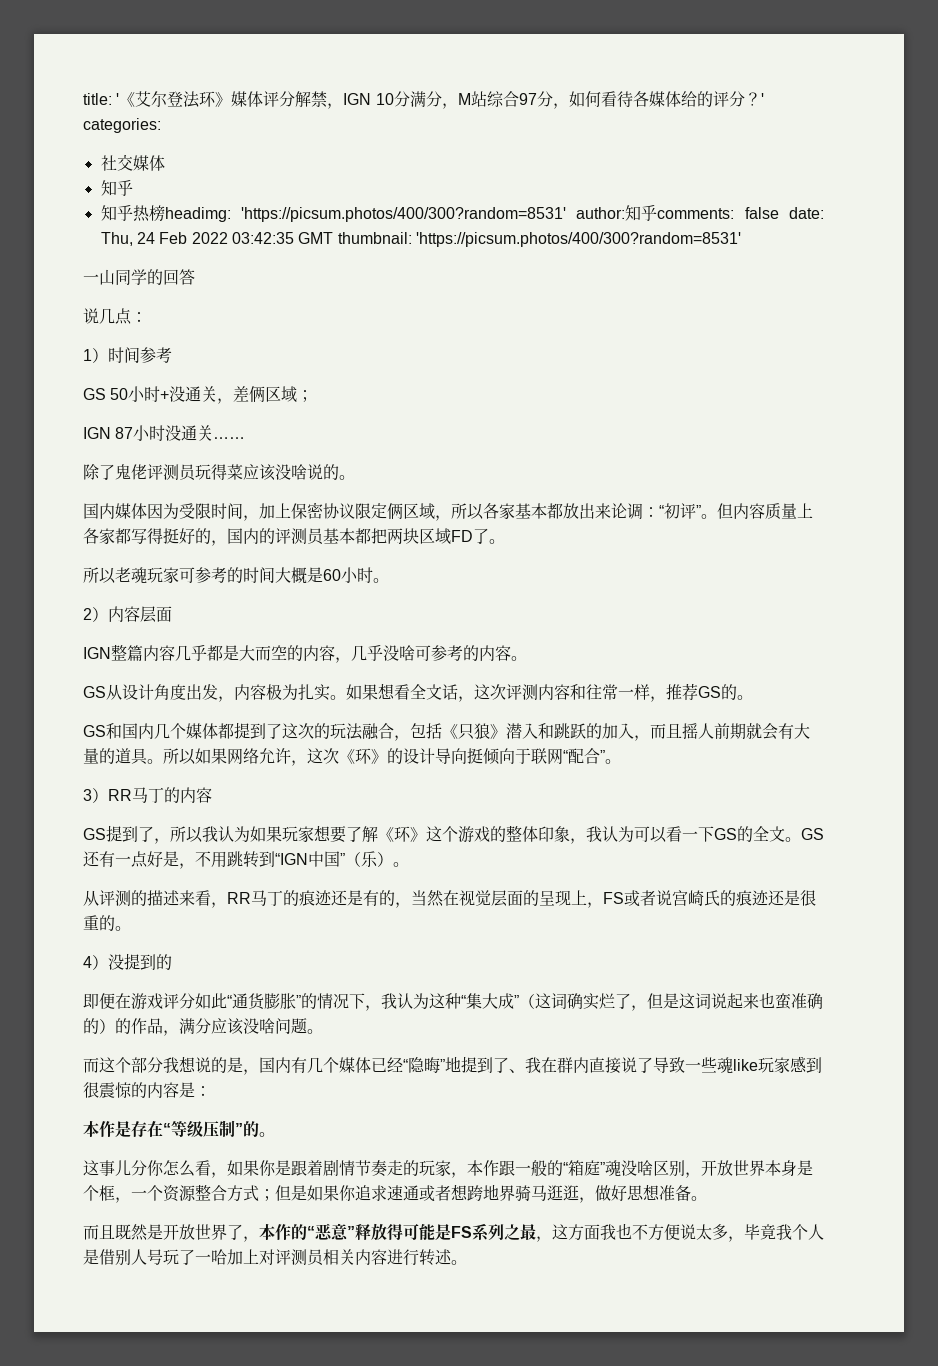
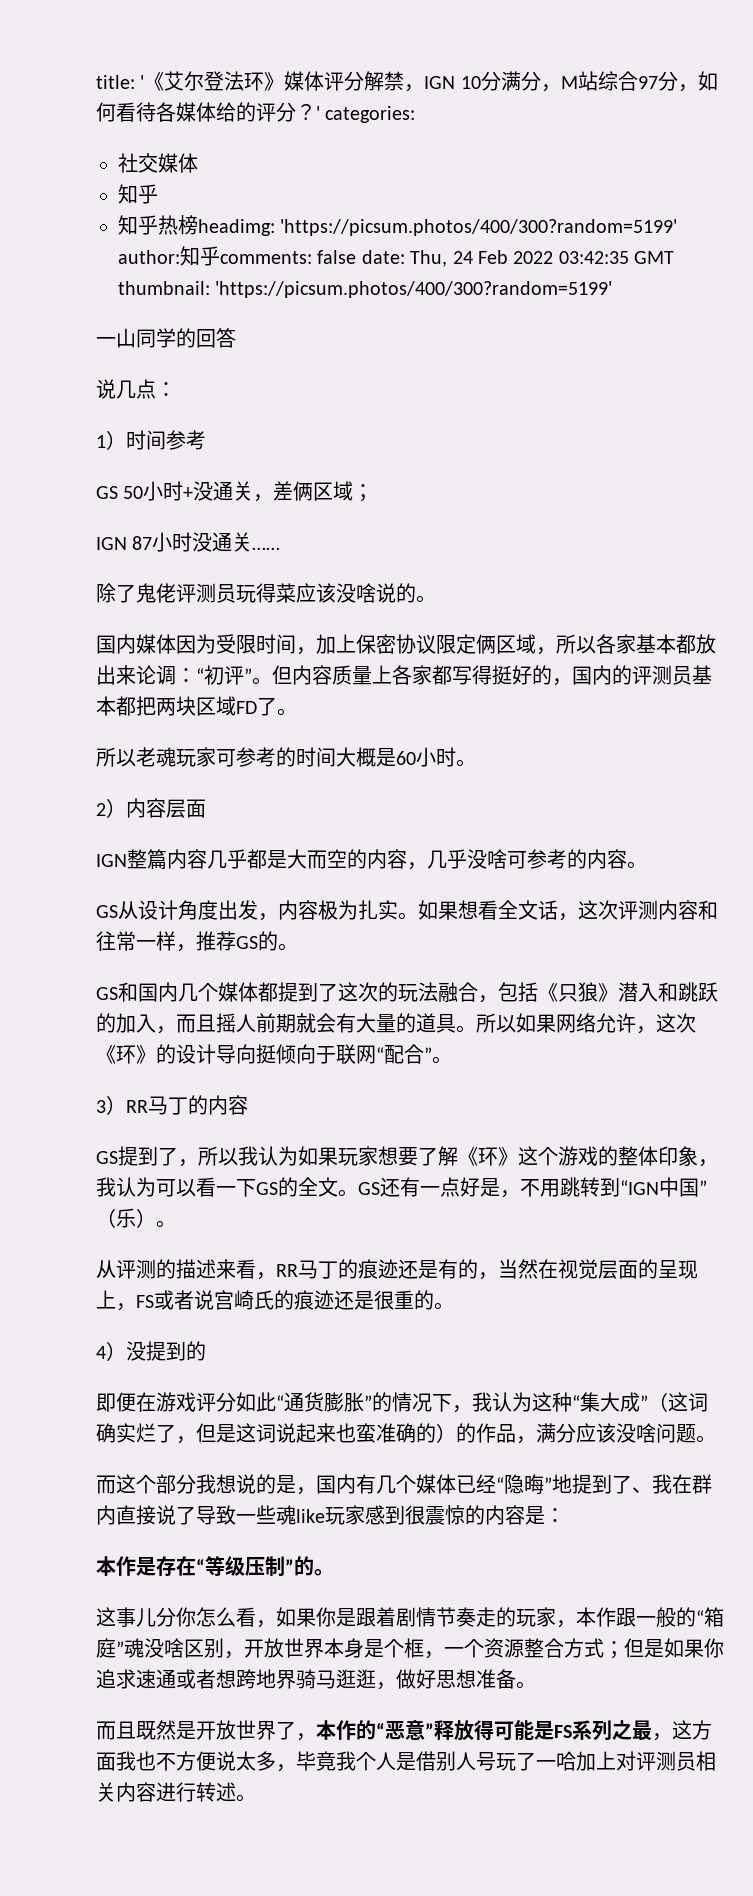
- 知乎热榜headimg: 'https://picsum.photos/400/300?random=8531' author:知乎comments: false date: Thu, 24 Feb 2022 03:42:35 GMT thumbnail: 'https://picsum.photos/400/300?random=8531'
+ 知乎热榜headimg: 'https://picsum.photos/400/300?random=5199' author:知乎comments: false date: Thu, 24 Feb 2022 03:42:35 GMT thumbnail: 'https://picsum.photos/400/300?random=5199'

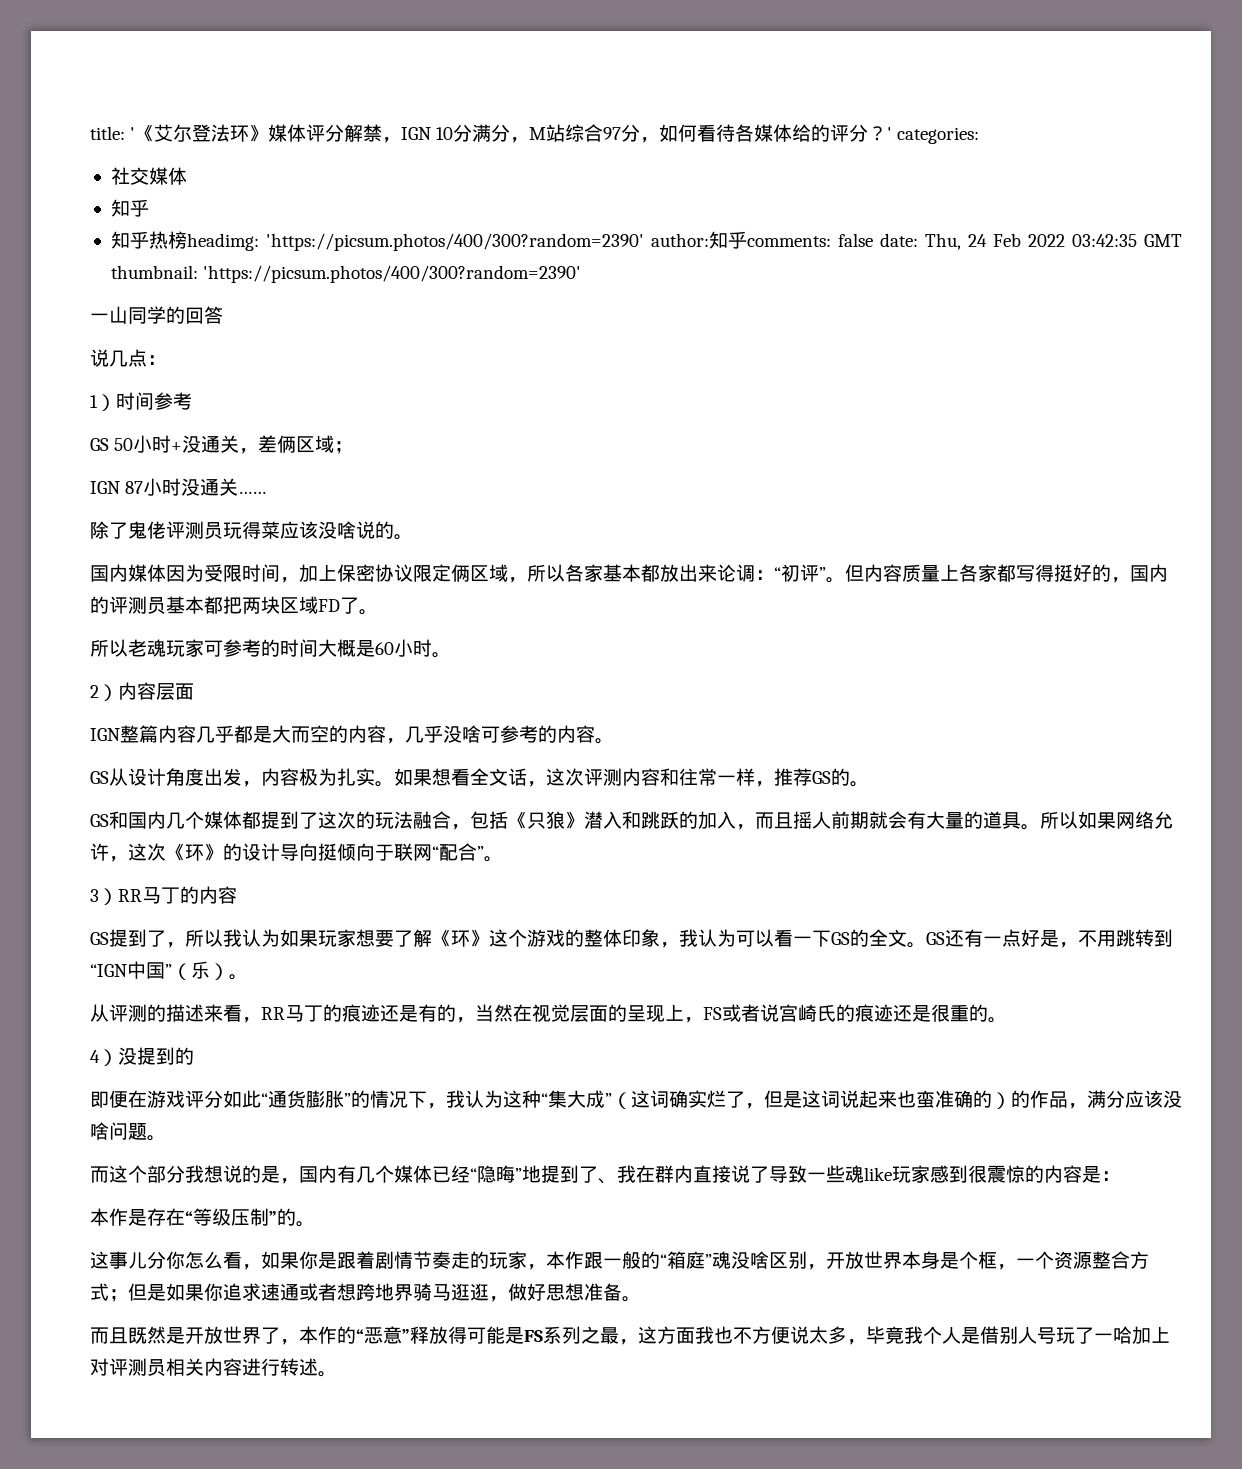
- 知乎热榜headimg: 'https://picsum.photos/400/300?random=5199' author:知乎comments: false date: Thu, 24 Feb 2022 03:42:35 GMT thumbnail: 'https://picsum.photos/400/300?random=5199'
+ 知乎热榜headimg: 'https://picsum.photos/400/300?random=2390' author:知乎comments: false date: Thu, 24 Feb 2022 03:42:35 GMT thumbnail: 'https://picsum.photos/400/300?random=2390'

